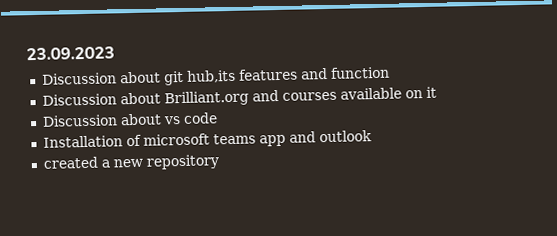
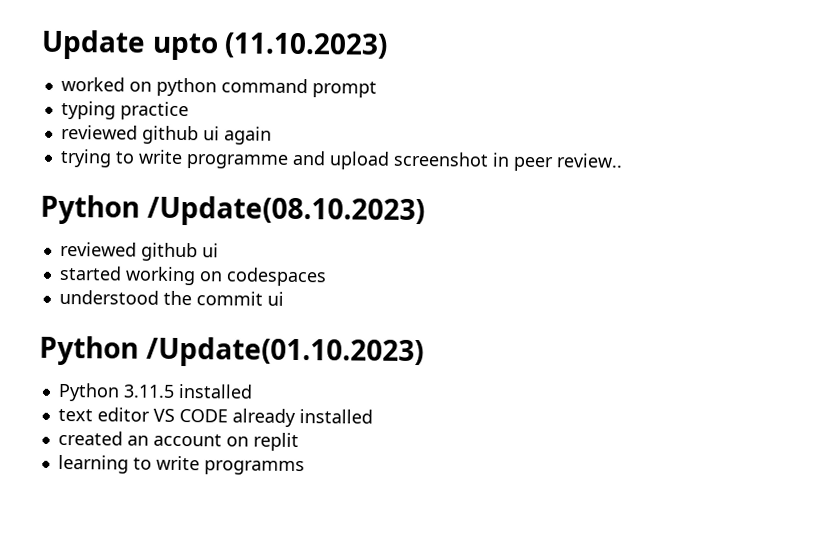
- 23.09.2023
- Discussion about git hub,its features and function
- Discussion about Brilliant.org and courses available on it
- Discussion about vs code
- Installation of microsoft teams app and outlook
- created a new repository
+ Update upto (11.10.2023)
+ worked on python command prompt
+ typing practice
+ reviewed github ui again
+ trying to write programme and upload screenshot in peer review..
+ Python /Update(08.10.2023)
+ reviewed github ui
+ started working on codespaces
+ understood the commit ui
+ Python /Update(01.10.2023)
+ Python 3.11.5 installed
+ text editor VS CODE already installed
+ created an account on replit
+ learning to write programms

